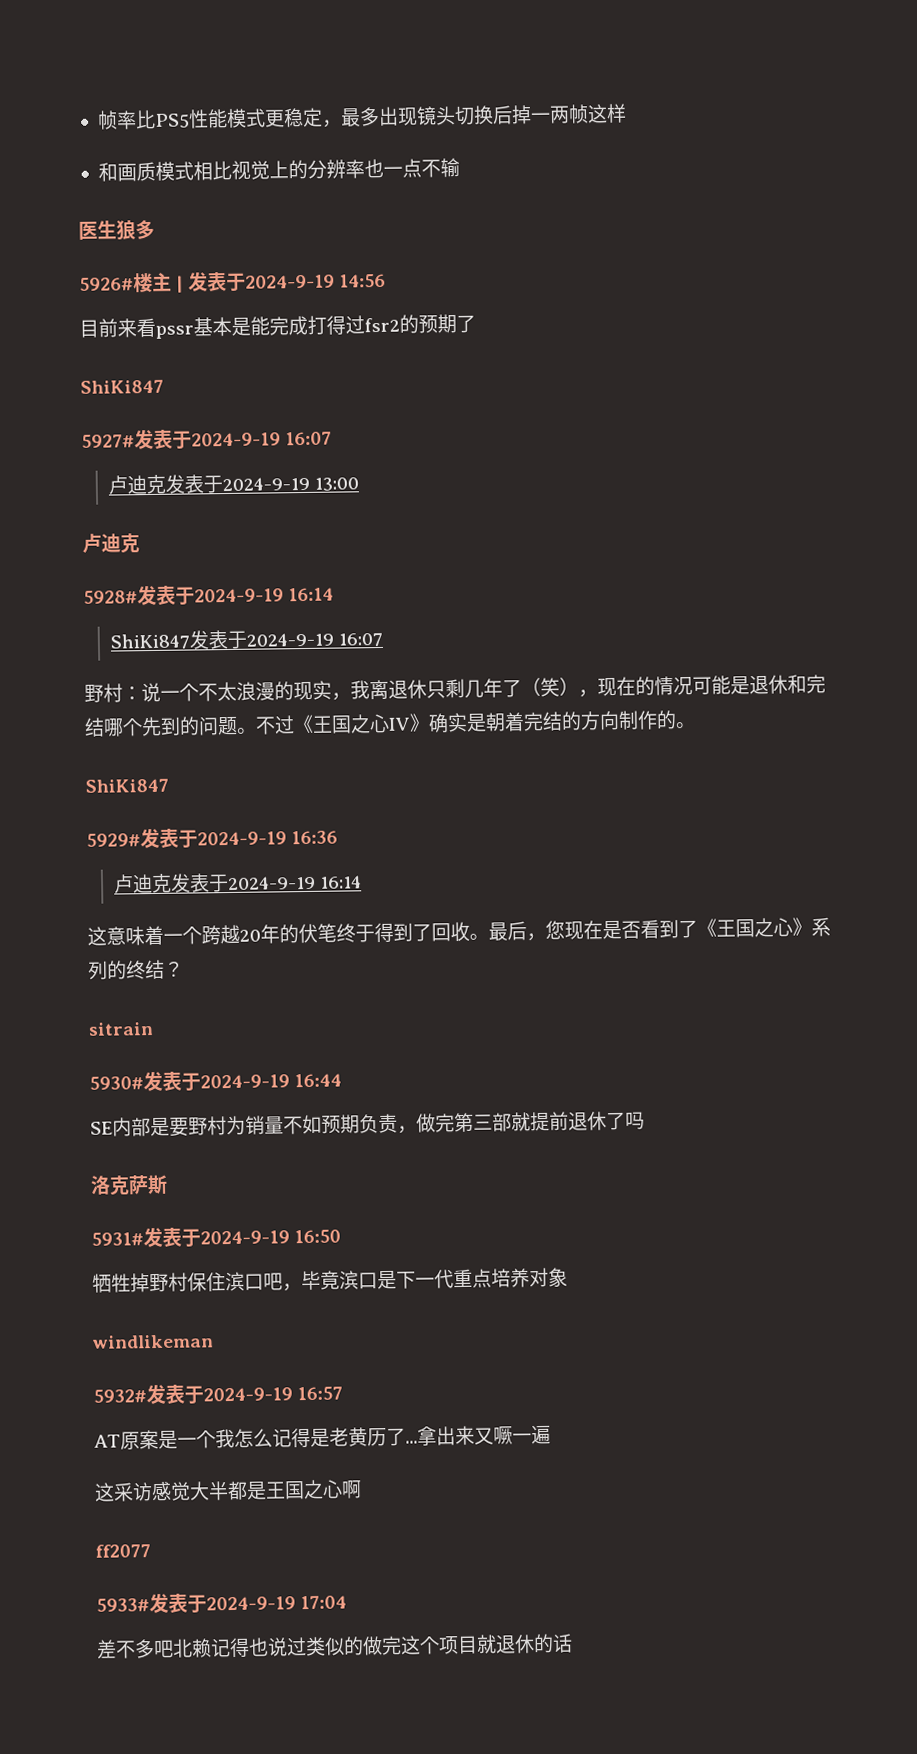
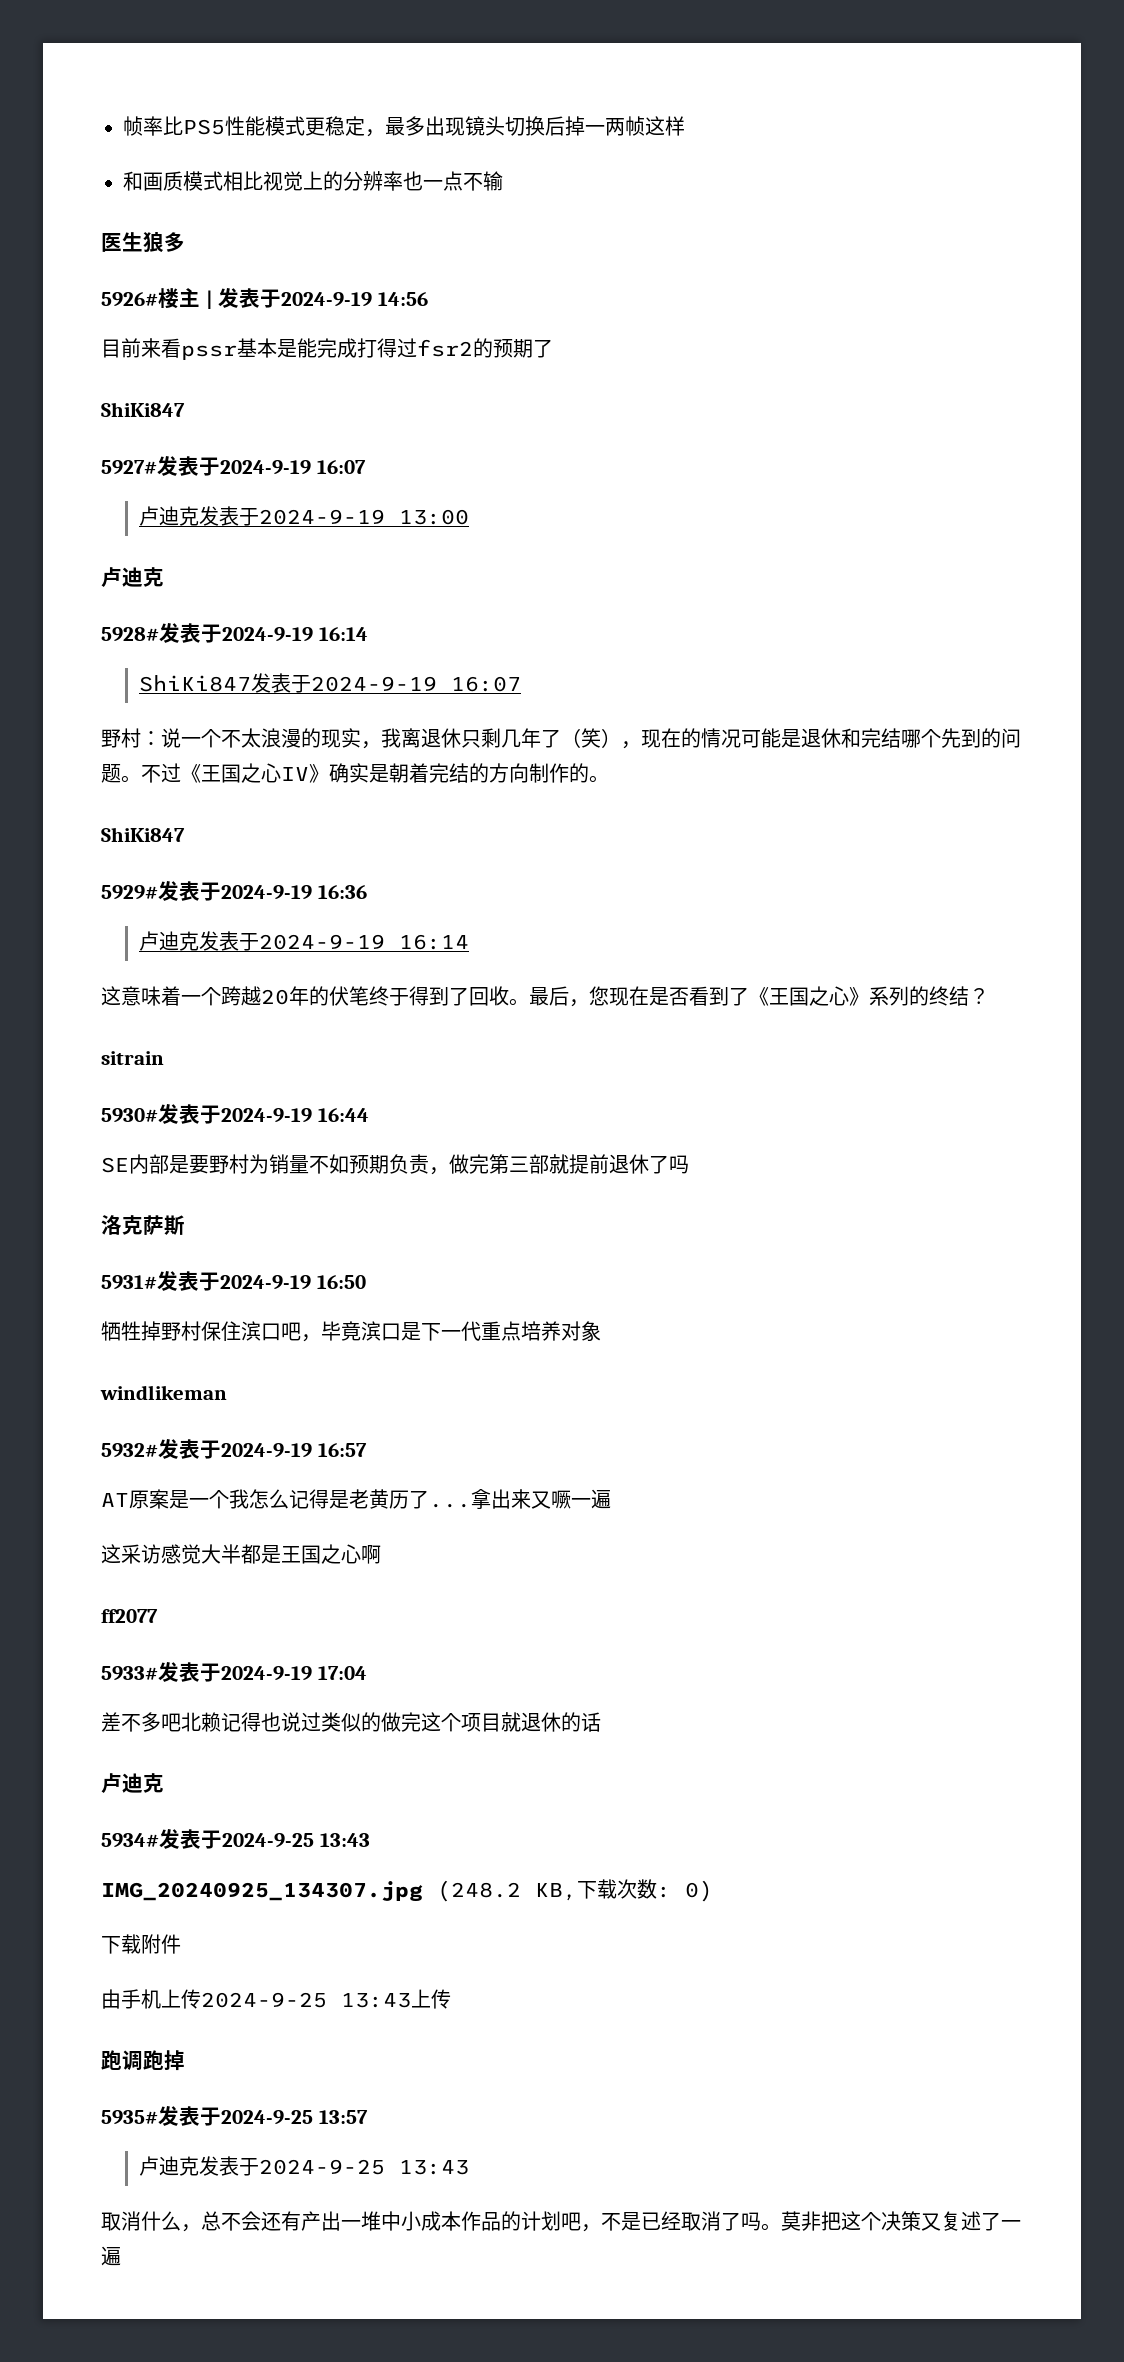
  差不多吧北赖记得也说过类似的做完这个项目就退休的话
+ 卢迪克
+ 5934#发表于2024-9-25 13:43
+ IMG_20240925_134307.jpg (248.2 KB,下载次数: 0)
+ 下载附件
+ 由手机上传2024-9-25 13:43上传
+ 跑调跑掉
+ 5935#发表于2024-9-25 13:57
+ 卢迪克发表于2024-9-25 13:43
+ 取消什么，总不会还有产出一堆中小成本作品的计划吧，不是已经取消了吗。莫非把这个决策又复述了一遍

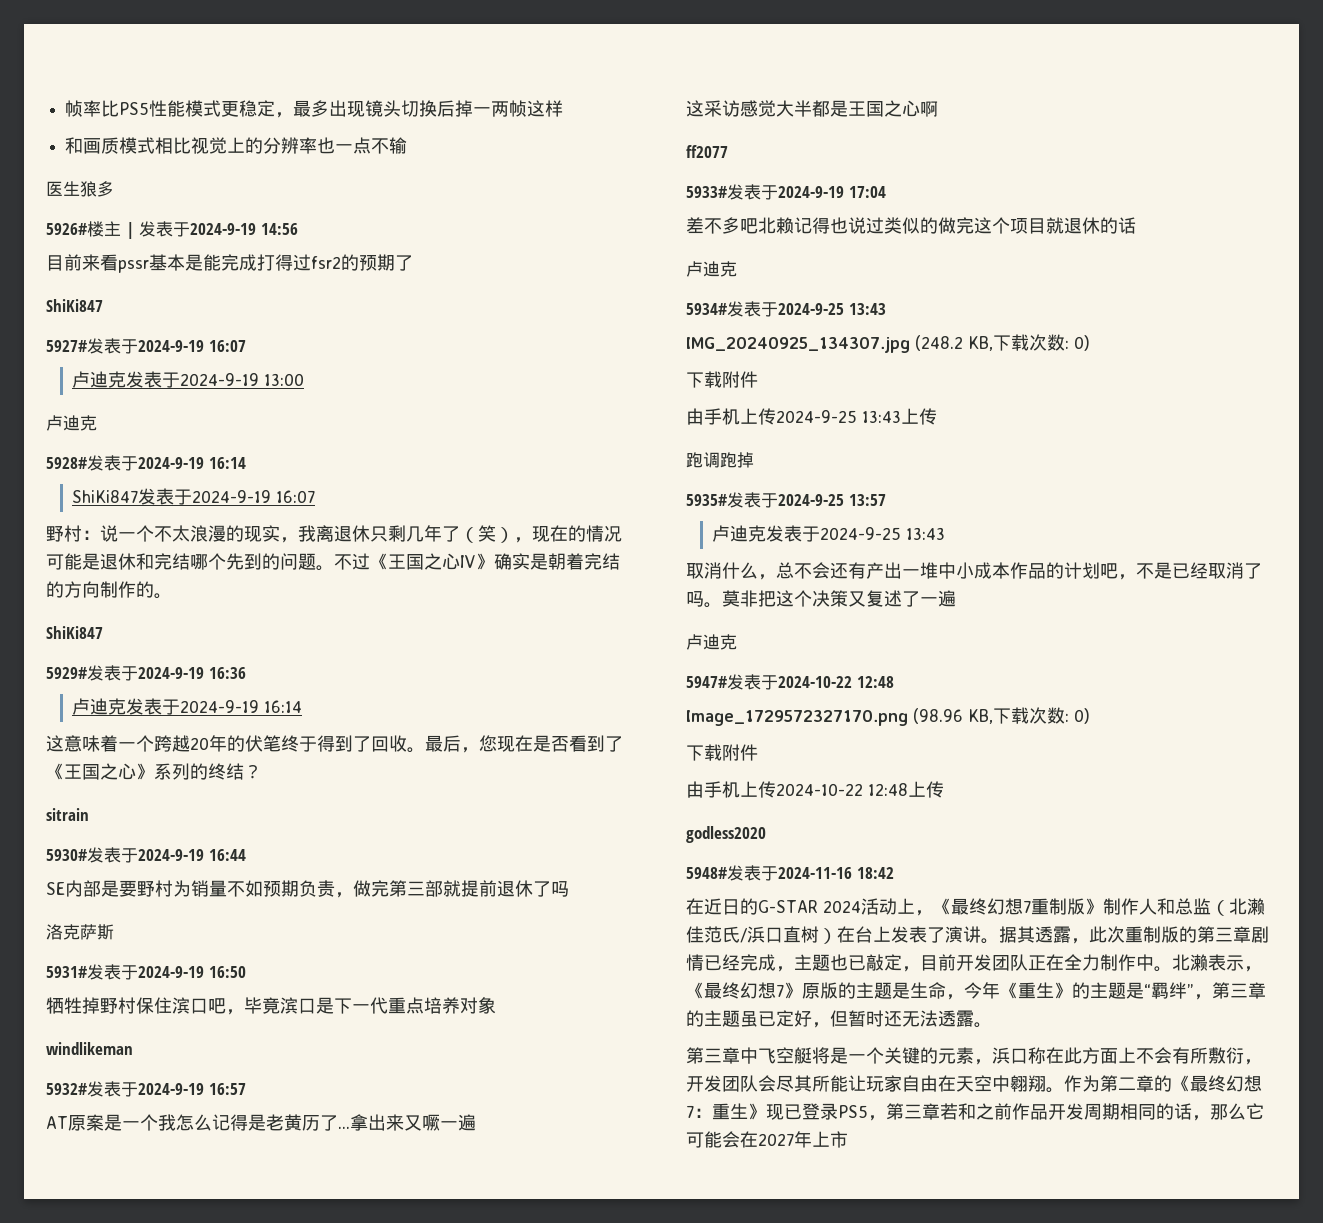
  莫非把这个决策又复述了一遍
+ 卢迪克
+ 5947#发表于2024-10-22 12:48
+ Image_1729572327170.png (98.96 KB,下载次数: 0)
+ 下载附件
+ 由手机上传2024-10-22 12:48上传
+ godless2020
+ 5948#发表于2024-11-16 18:42
+ 在近日的G-STAR 2024活动上，《最终幻想7重制版》制作人和总监（北濑佳范氏/浜口直树）在台上发表了演讲。据其透露，此次重制版的第三章剧情已经完成，主题也已敲定，目前开发团队正在全力制作中。北濑表示，《最终幻想7》原版的主题是生命，今年《重生》的主题是“羁绊”，第三章的主题虽已定好，但暂时还无法透露。
+ 第三章中飞空艇将是一个关键的元素，浜口称在此方面上不会有所敷衍，开发团队会尽其所能让玩家自由在天空中翱翔。作为第二章的《最终幻想7：重生》现已登录PS5，第三章若和之前作品开发周期相同的话，那么它可能会在2027年上市

